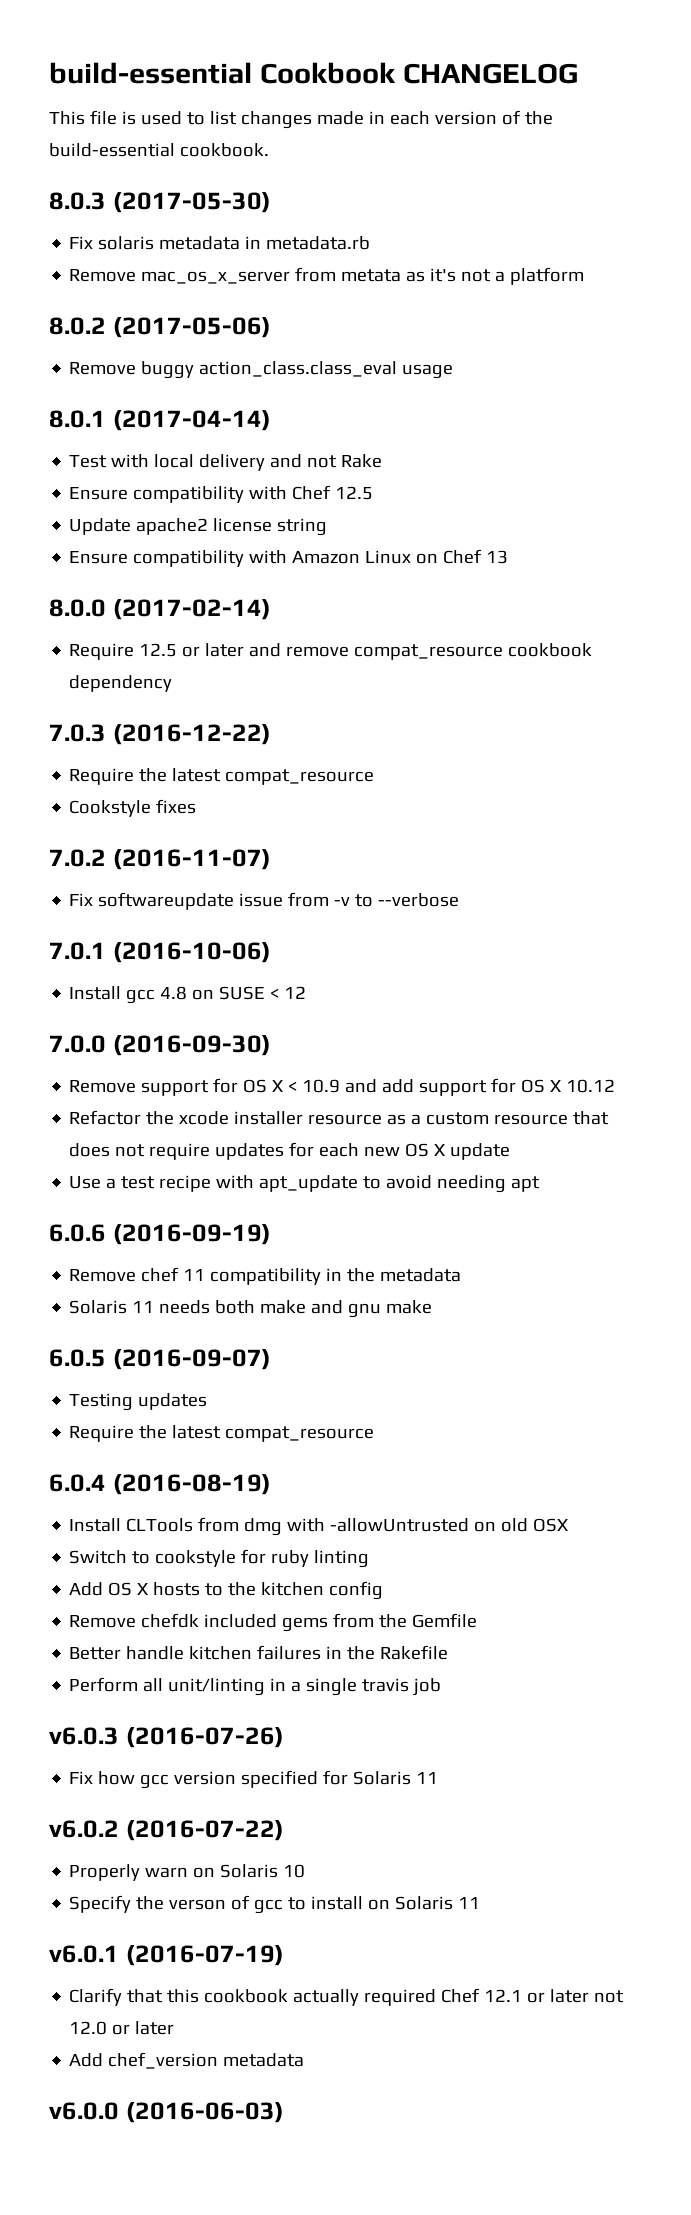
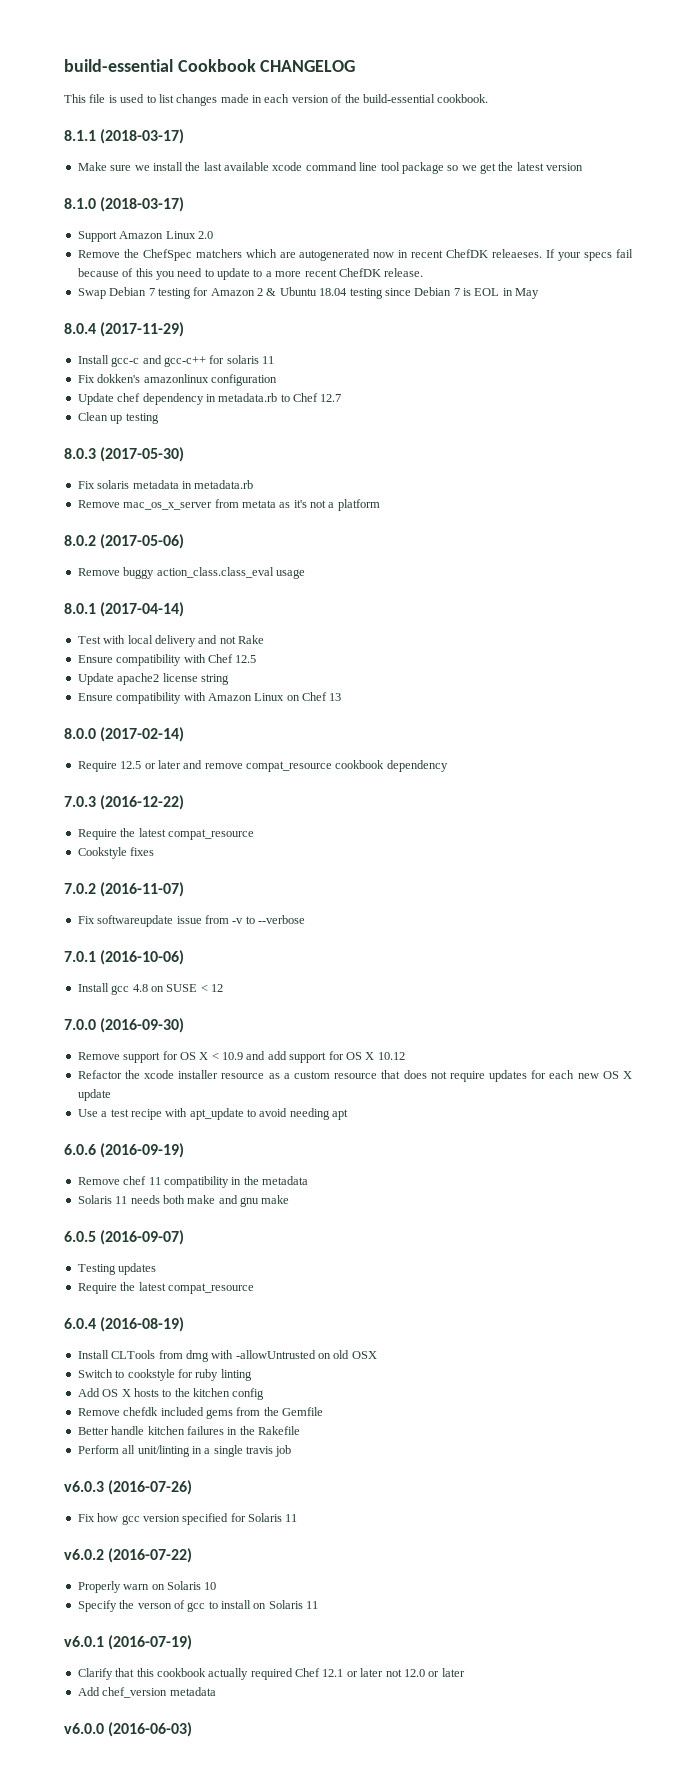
+ 8.1.1 (2018-03-17)
+ Make sure we install the last available xcode command line tool package so we get the latest version
+ 8.1.0 (2018-03-17)
+ Support Amazon Linux 2.0
+ Remove the ChefSpec matchers which are autogenerated now in recent ChefDK releaeses. If your specs fail because of this you need to update to a more recent ChefDK release.
+ Swap Debian 7 testing for Amazon 2 & Ubuntu 18.04 testing since Debian 7 is EOL in May
+ 8.0.4 (2017-11-29)
+ Install gcc-c and gcc-c++ for solaris 11
+ Fix dokken's amazonlinux configuration
+ Update chef dependency in metadata.rb to Chef 12.7
+ Clean up testing

